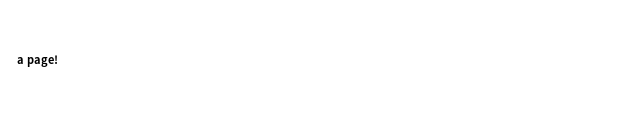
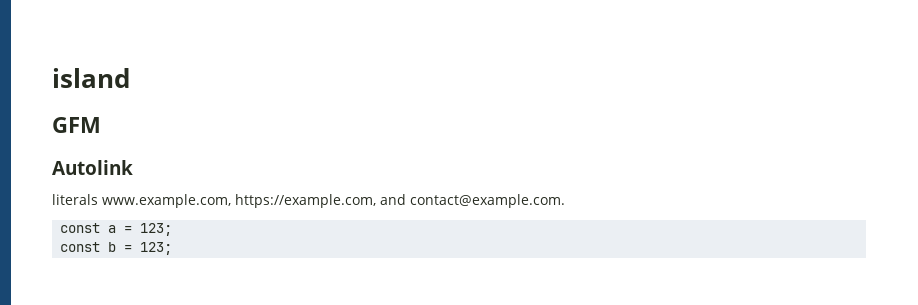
- a page!
+ island
+ GFM
+ Autolink
+ literals www.example.com, https://example.com, and contact@example.com.
+ const a = 123;
+ const b = 123;

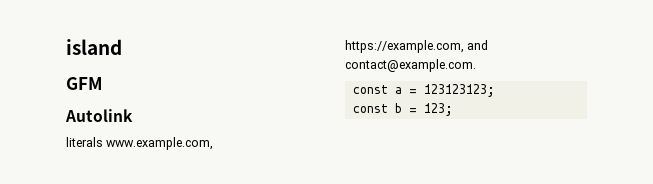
- const a = 123;
+ const a = 123123123;

